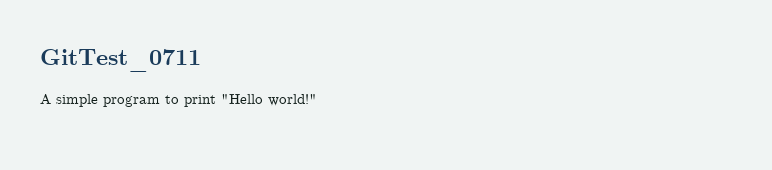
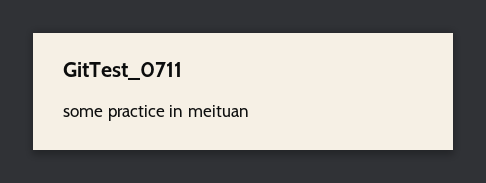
- A simple program to print "Hello world!"
+ some practice in meituan

